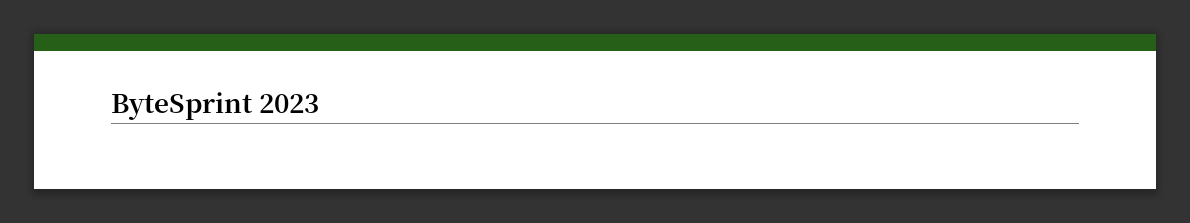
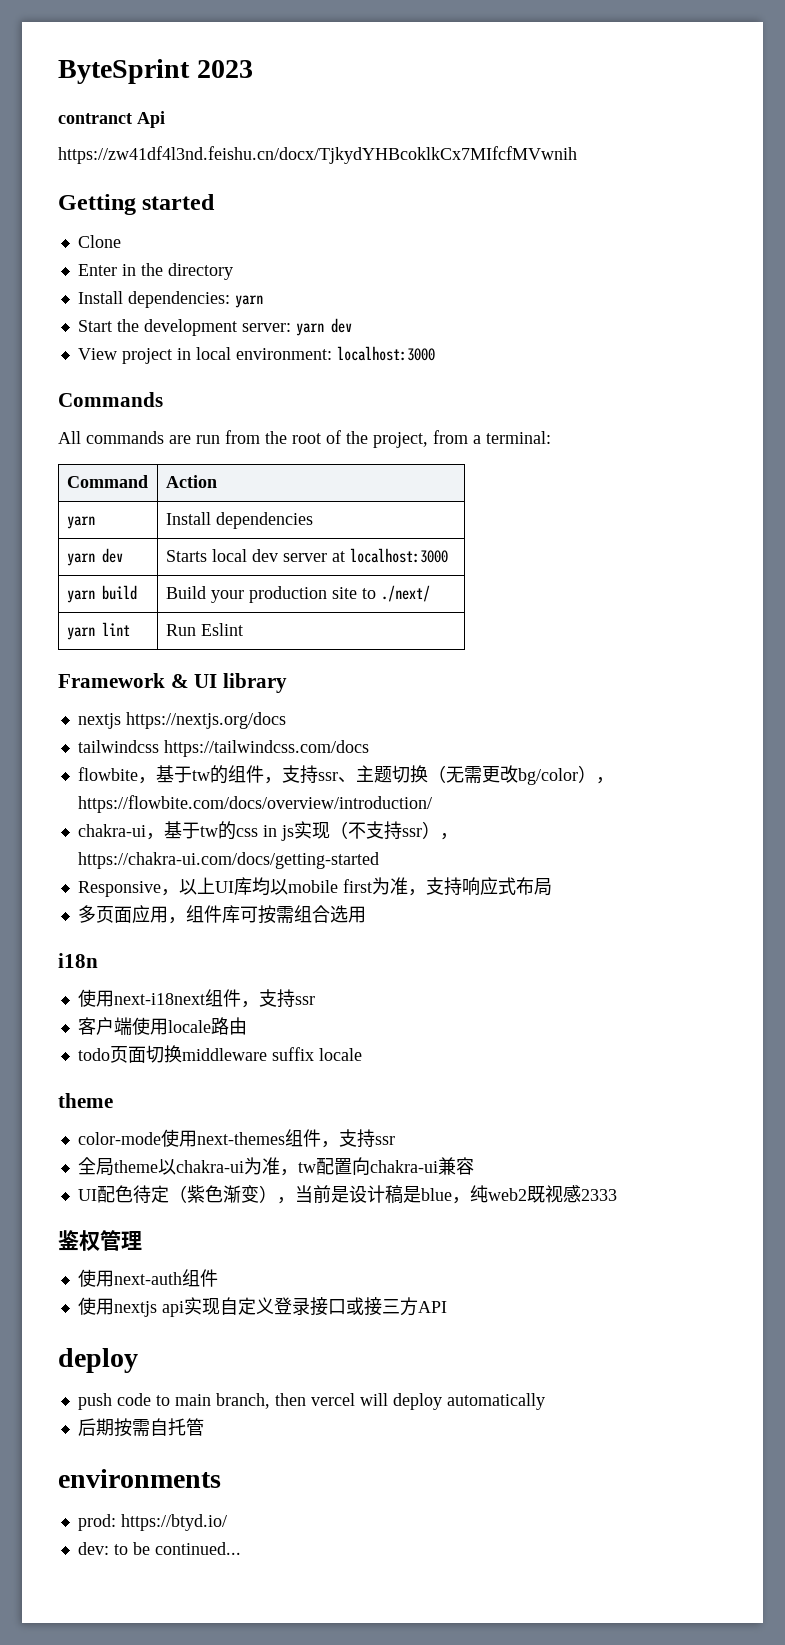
+ contranct Api
+ https://zw41df4l3nd.feishu.cn/docx/TjkydYHBcoklkCx7MIfcfMVwnih
+ Getting started
+ Clone
+ Enter in the directory
+ Install dependencies: yarn
+ Start the development server: yarn dev
+ View project in local environment: localhost:3000
+ Commands
+ All commands are run from the root of the project, from a terminal:
+ Command | Action
+ yarn | Install dependencies
+ yarn dev | Starts local dev server at localhost:3000
+ yarn build | Build your production site to ./next/
+ yarn lint | Run Eslint
+ Framework & UI library
+ nextjs https://nextjs.org/docs
+ tailwindcss https://tailwindcss.com/docs
+ flowbite，基于tw的组件，支持ssr、主题切换（无需更改bg/color），https://flowbite.com/docs/overview/introduction/
+ chakra-ui，基于tw的css in js实现（不支持ssr），https://chakra-ui.com/docs/getting-started
+ Responsive，以上UI库均以mobile first为准，支持响应式布局
+ 多页面应用，组件库可按需组合选用
+ i18n
+ 使用next-i18next组件，支持ssr
+ 客户端使用locale路由
+ todo页面切换middleware suffix locale
+ theme
+ color-mode使用next-themes组件，支持ssr
+ 全局theme以chakra-ui为准，tw配置向chakra-ui兼容
+ UI配色待定（紫色渐变），当前是设计稿是blue，纯web2既视感2333
+ 鉴权管理
+ 使用next-auth组件
+ 使用nextjs api实现自定义登录接口或接三方API
+ deploy
+ push code to main branch, then vercel will deploy automatically
+ 后期按需自托管
+ environments
+ prod: https://btyd.io/
+ dev: to be continued...

